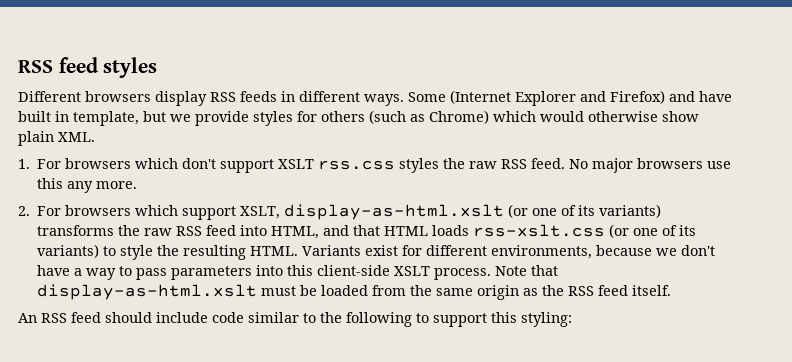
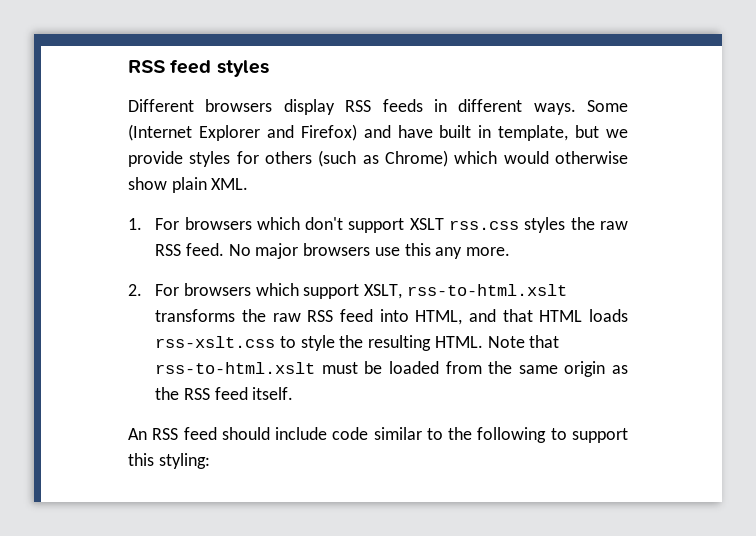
- 2. For browsers which support XSLT, display-as-html.xslt (or one of its variants) transforms the raw RSS feed into HTML, and that HTML loads rss-xslt.css (or one of its variants) to style the resulting HTML.
+ 2. For browsers which support XSLT, rss-to-html.xslt transforms the raw RSS feed into HTML, and that HTML loads rss-xslt.css to style the resulting HTML.
- Variants exist for different environments, because we don't have a way to pass parameters into this client-side XSLT process.
- Note that display-as-html.xslt must be loaded from the same origin as the RSS feed itself.
+ Note that rss-to-html.xslt must be loaded from the same origin as the RSS feed itself.

